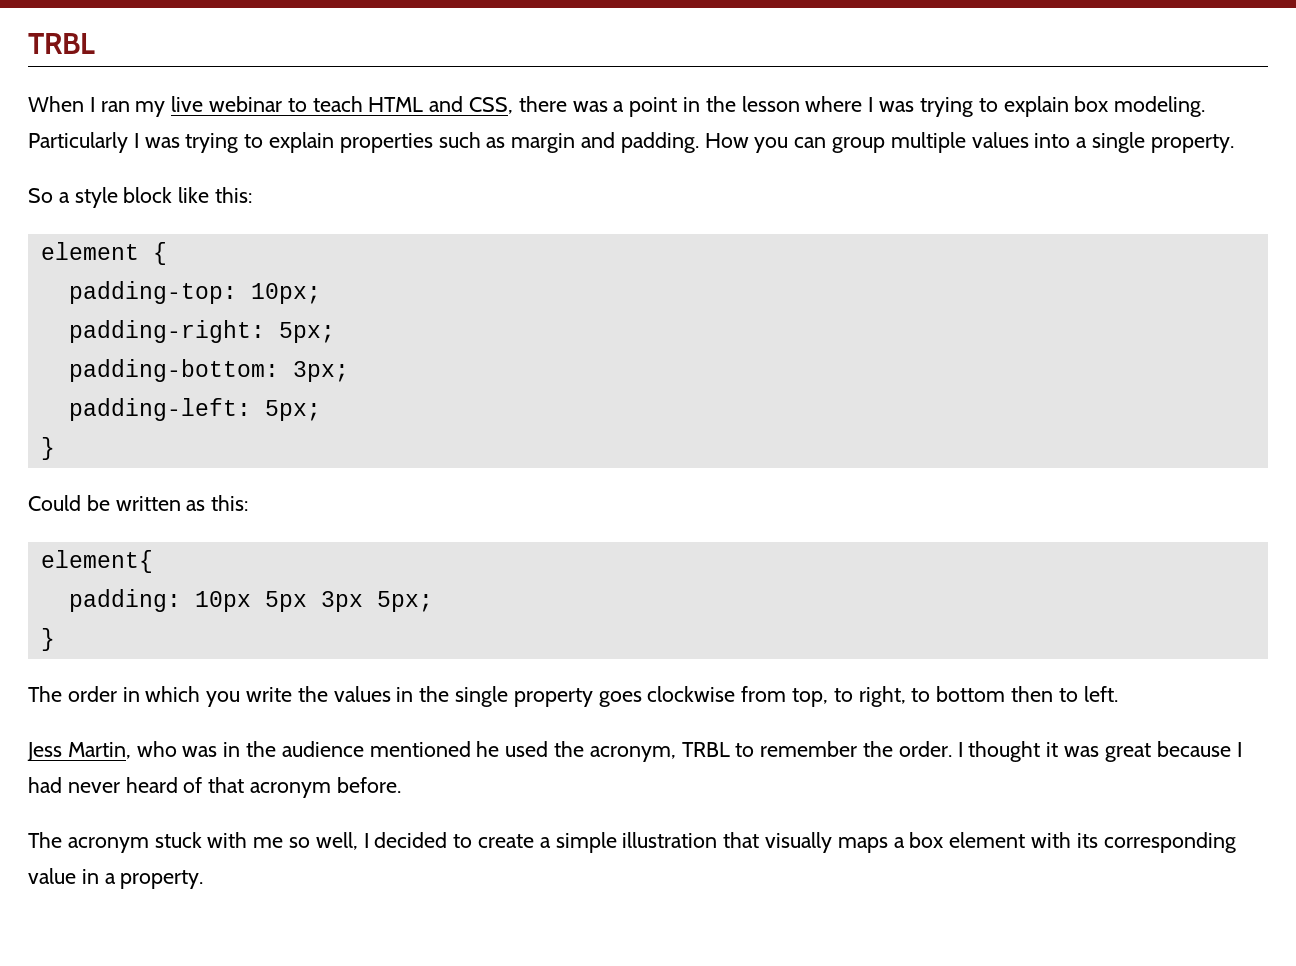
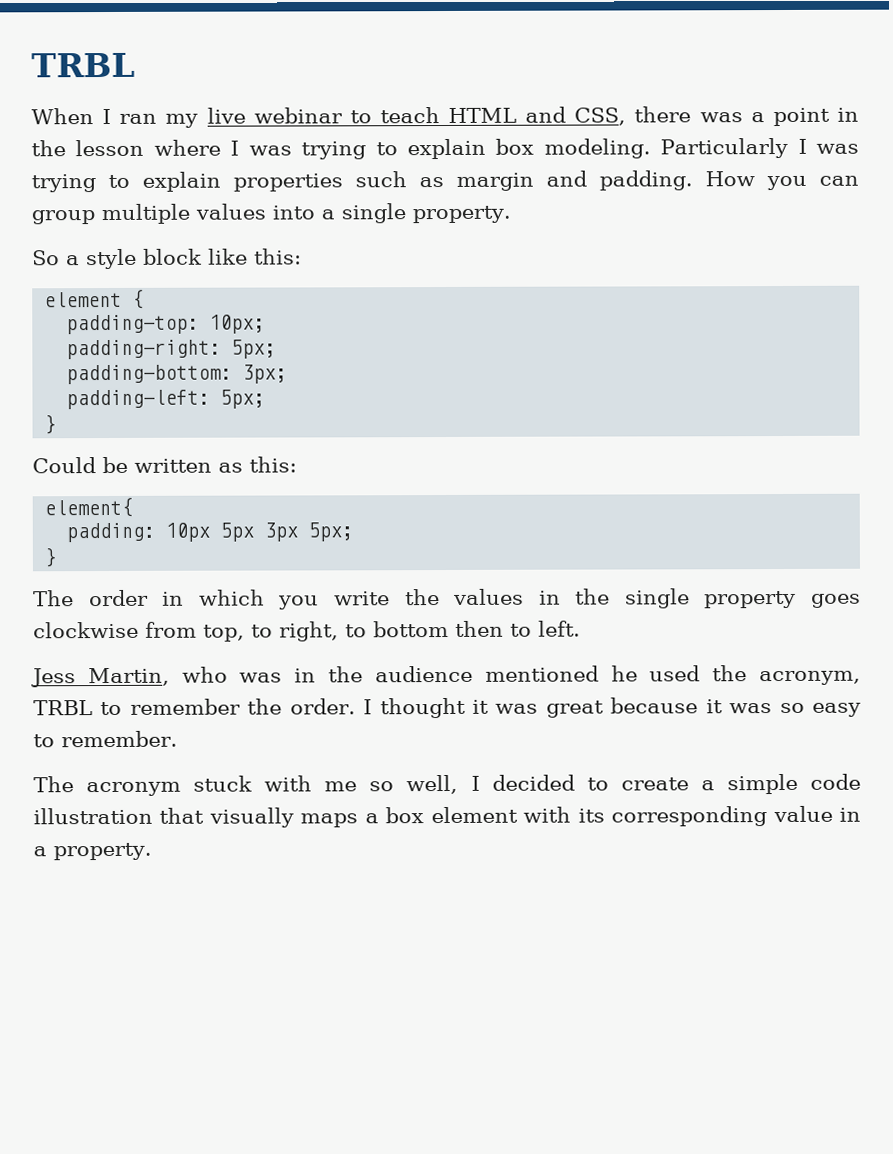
- I thought it was great because I had never heard of that acronym before.
+ I thought it was great because it was so easy to remember.
- The acronym stuck with me so well, I decided to create a simple illustration that visually maps a box element with its corresponding value in a property.
+ The acronym stuck with me so well, I decided to create a simple code illustration that visually maps a box element with its corresponding value in a property.

